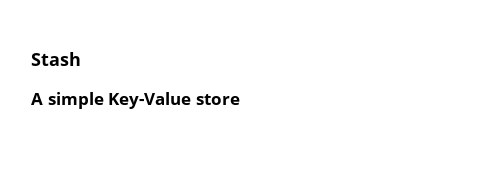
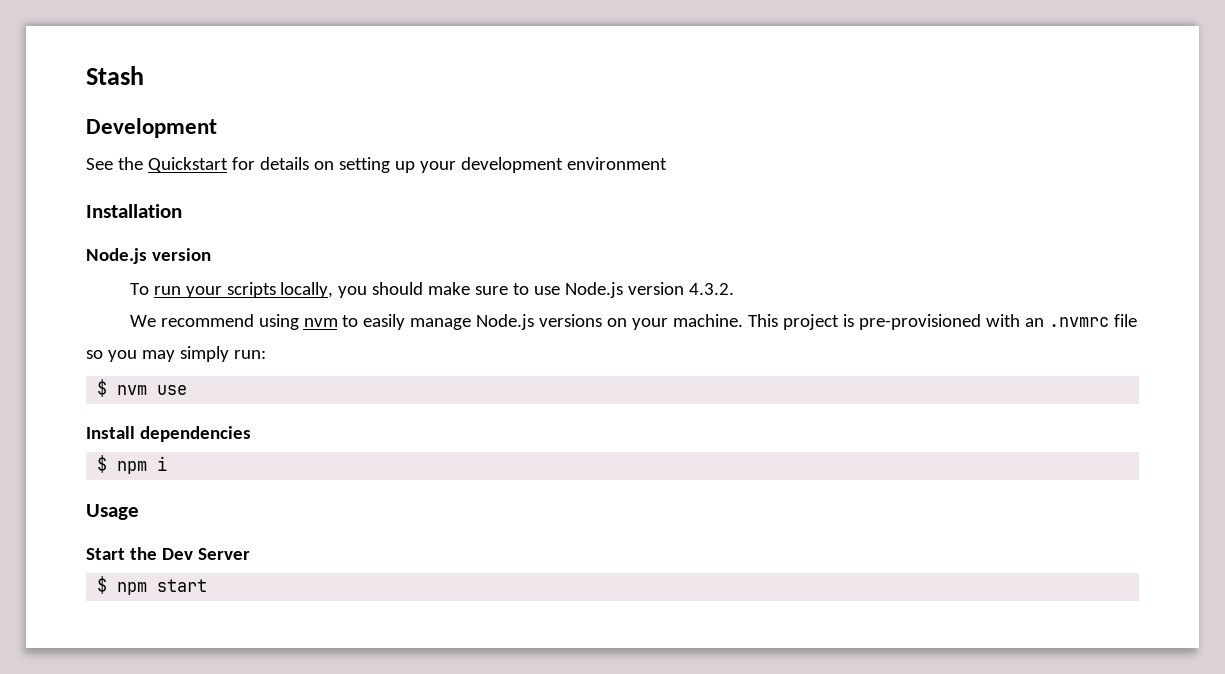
- A simple Key-Value store
+ Development
+ See the Quickstart for details on setting up your development environment
+ Installation
+ Node.js version
+ To run your scripts locally, you should make sure to use Node.js version 4.3.2.
+ We recommend using nvm to easily manage Node.js versions on your machine. This project is pre-provisioned with an .nvmrc file so you may simply run:
+ $ nvm use
+ Install dependencies
+ $ npm i
+ Usage
+ Start the Dev Server
+ $ npm start

